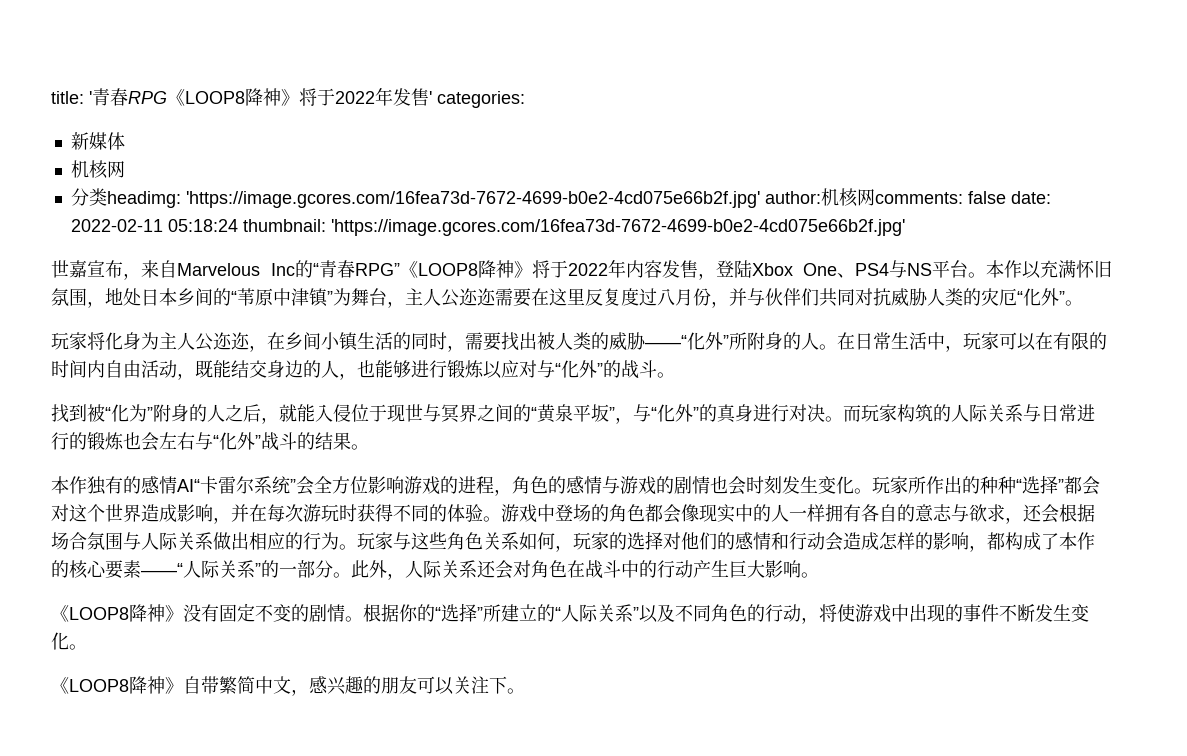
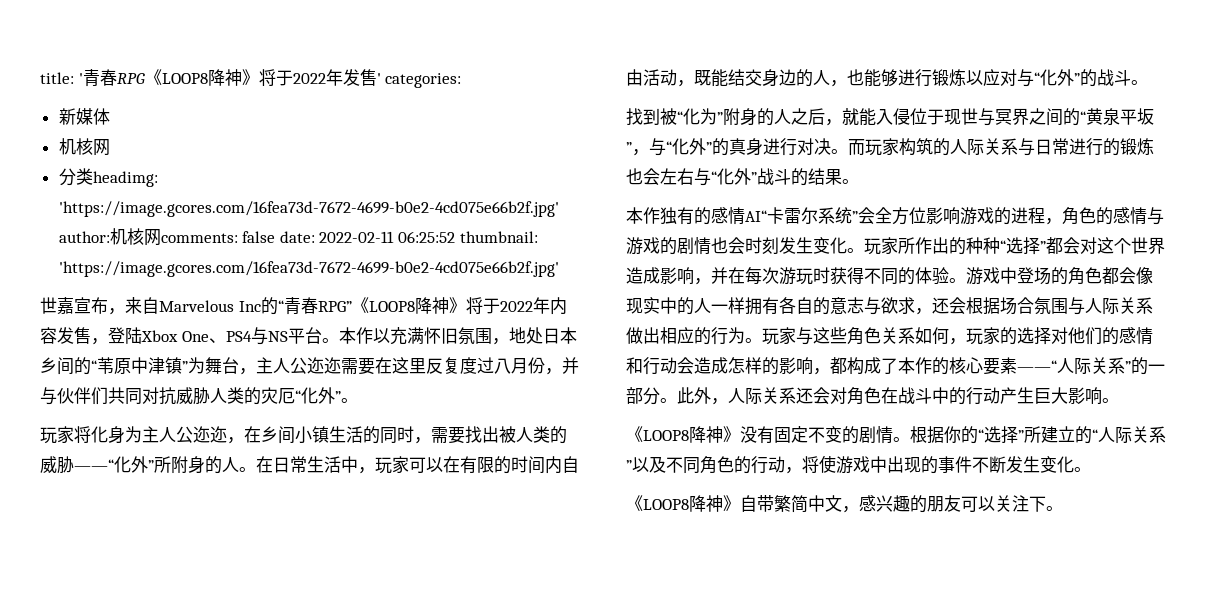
- 分类headimg: 'https://image.gcores.com/16fea73d-7672-4699-b0e2-4cd075e66b2f.jpg' author:机核网comments: false date: 2022-02-11 05:18:24 thumbnail: 'https://image.gcores.com/16fea73d-7672-4699-b0e2-4cd075e66b2f.jpg'
+ 分类headimg: 'https://image.gcores.com/16fea73d-7672-4699-b0e2-4cd075e66b2f.jpg' author:机核网comments: false date: 2022-02-11 06:25:52 thumbnail: 'https://image.gcores.com/16fea73d-7672-4699-b0e2-4cd075e66b2f.jpg'

